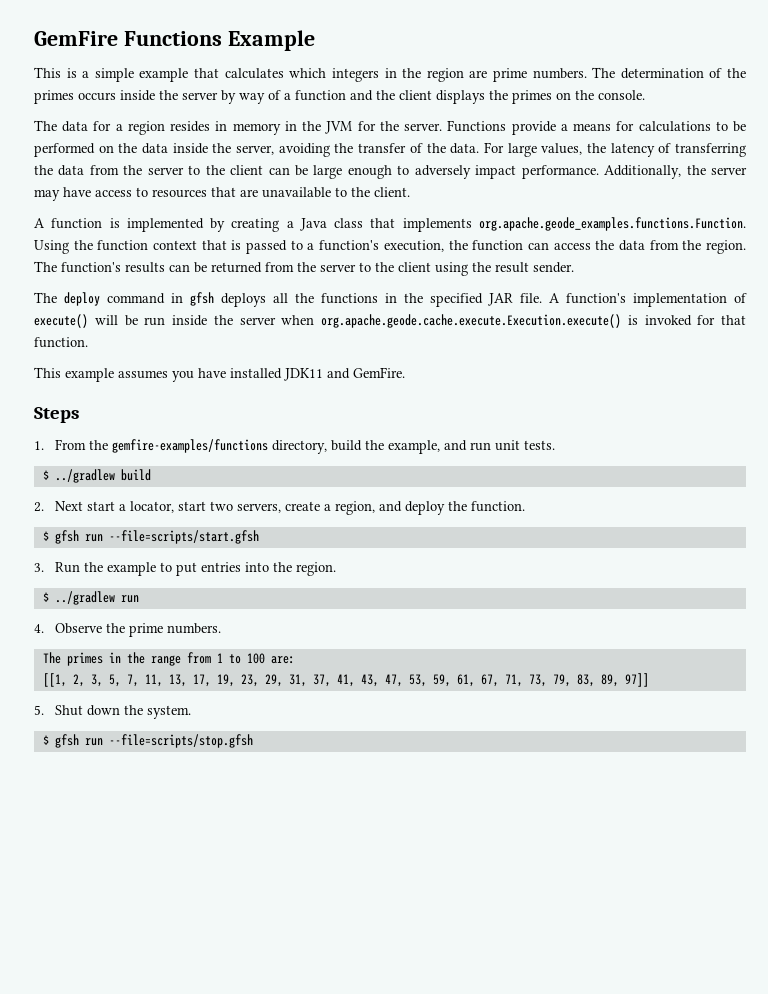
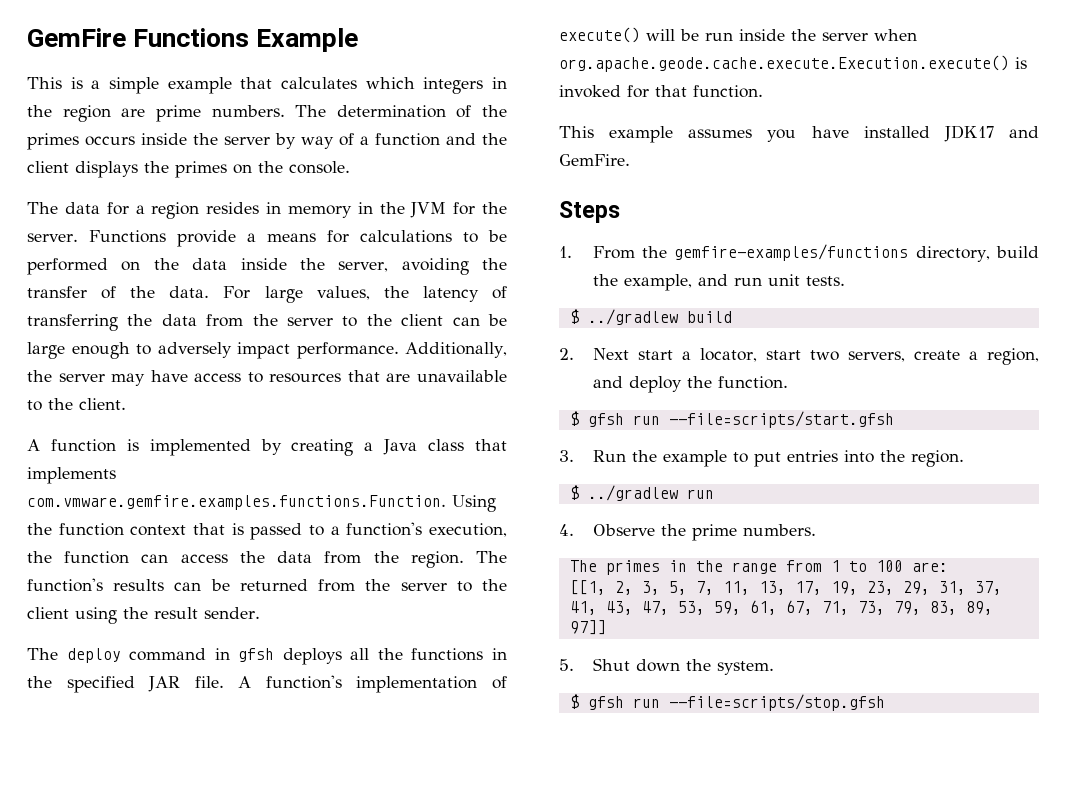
- A function is implemented by creating a Java class that implements org.apache.geode_examples.functions.Function. Using the function context that is passed to a function's execution, the function can access the data from the region.
+ A function is implemented by creating a Java class that implements com.vmware.gemfire.examples.functions.Function. Using the function context that is passed to a function's execution, the function can access the data from the region.
- This example assumes you have installed JDK11 and GemFire.
+ This example assumes you have installed JDK17 and GemFire.

